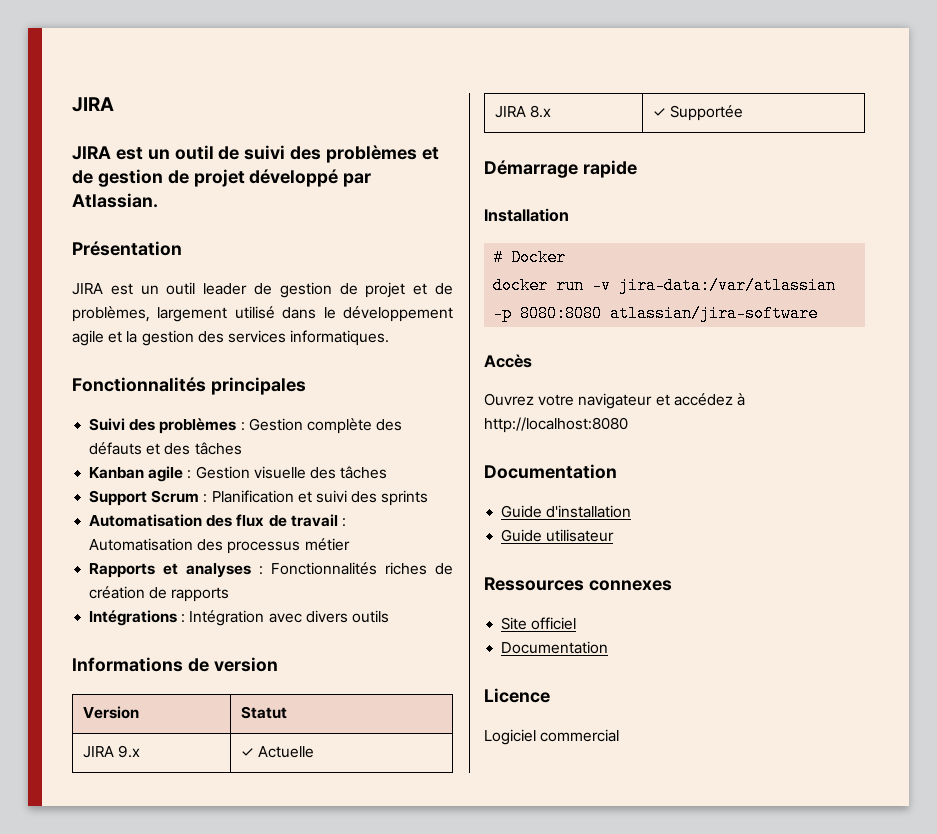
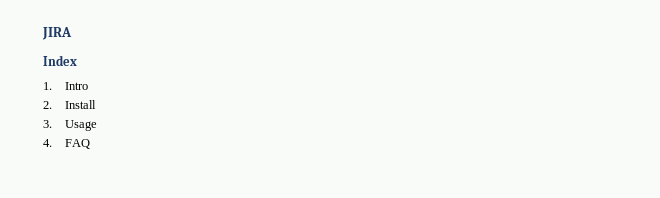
- JIRA est un outil de suivi des problèmes et de gestion de projet développé par Atlassian.
- Présentation
- JIRA est un outil leader de gestion de projet et de problèmes, largement utilisé dans le développement agile et la gestion des services informatiques.
- Fonctionnalités principales
- Suivi des problèmes : Gestion complète des défauts et des tâches
- Kanban agile : Gestion visuelle des tâches
- Support Scrum : Planification et suivi des sprints
- Automatisation des flux de travail : Automatisation des processus métier
- Rapports et analyses : Fonctionnalités riches de création de rapports
- Intégrations : Intégration avec divers outils
- Informations de version
- Version | Statut
- JIRA 9.x | ✓ Actuelle
- JIRA 8.x | ✓ Supportée
- Démarrage rapide
- Installation
- # Docker
- docker run -v jira-data:/var/atlassian -p 8080:8080 atlassian/jira-software
- Accès
- Ouvrez votre navigateur et accédez à http://localhost:8080
- Documentation
- Guide d'installation
- Guide utilisateur
- Ressources connexes
- Site officiel
- Documentation
- Licence
- Logiciel commercial
+ Index
+ 1. Intro
+ 2. Install
+ 3. Usage
+ 4. FAQ

